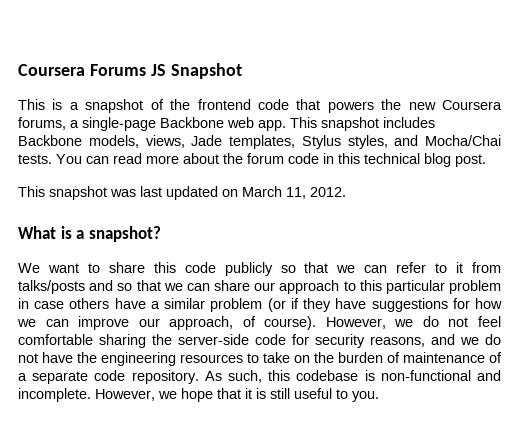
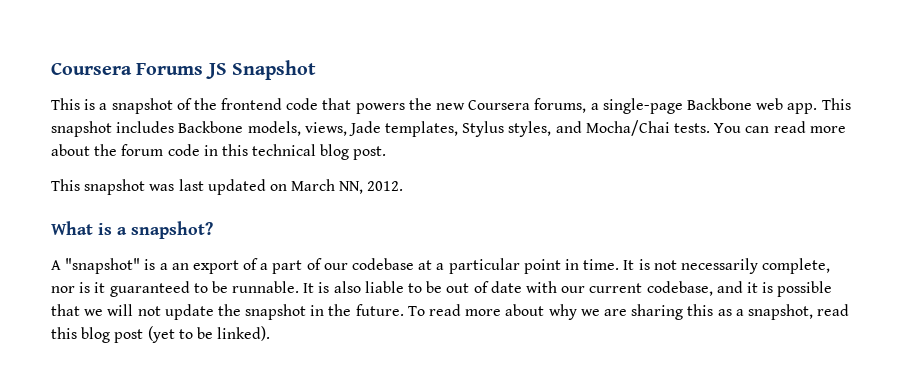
- This snapshot was last updated on March 11, 2012.
+ This snapshot was last updated on March NN, 2012.
- We want to share this code publicly so that we can refer to it from talks/posts and so that we can share our approach to this particular problem in case others have a similar problem (or if they have suggestions for how we can improve our approach, of course). However, we do not feel comfortable sharing the server-side code for security reasons, and we do not have the engineering resources to take on the burden of maintenance of a separate code repository. As such, this codebase is non-functional and incomplete. However, we hope that it is still useful to you.
+ A "snapshot" is a an export of a part of our codebase at a particular point in time. It is not necessarily complete, nor is it guaranteed to be runnable. It is also liable to be out of date with our current codebase, and it is possible that we will not update the snapshot in the future. To read more about why we are sharing this as a snapshot, read this blog post (yet to be linked).

